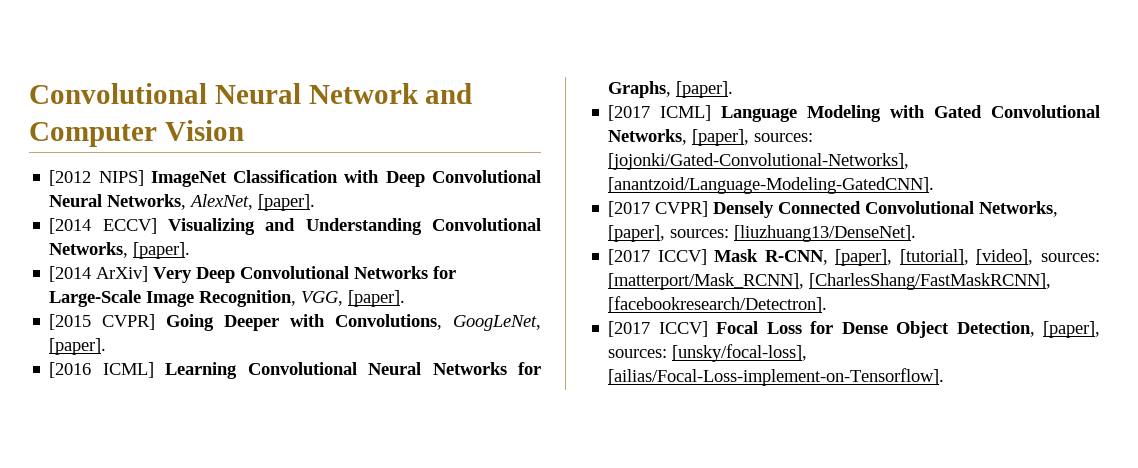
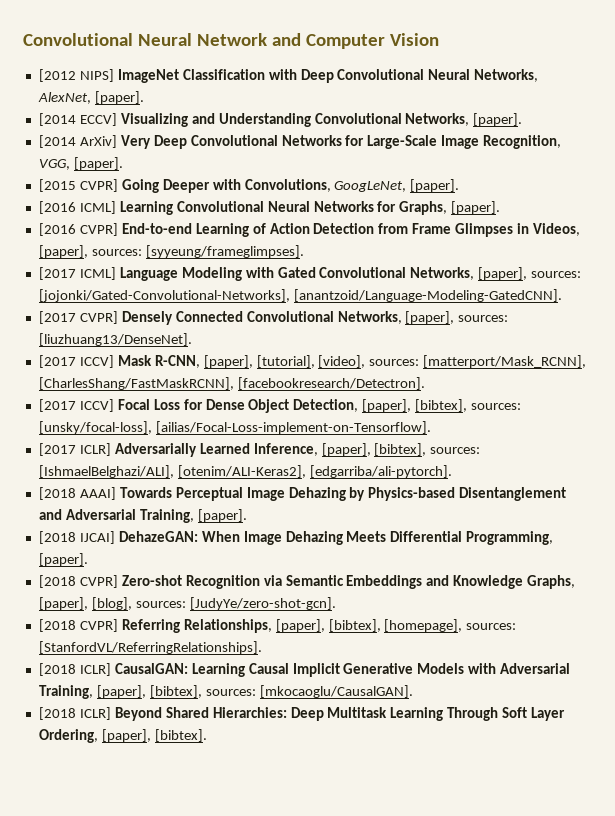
+ [2016 CVPR] End-to-end Learning of Action Detection from Frame Glimpses in Videos, [paper], sources: [syyeung/frameglimpses].
- [2017 ICCV] Focal Loss for Dense Object Detection, [paper], sources: [unsky/focal-loss], [ailias/Focal-Loss-implement-on-Tensorflow].
+ [2017 ICCV] Focal Loss for Dense Object Detection, [paper], [bibtex], sources: [unsky/focal-loss], [ailias/Focal-Loss-implement-on-Tensorflow].
+ [2017 ICLR] Adversarially Learned Inference, [paper], [bibtex], sources: [IshmaelBelghazi/ALI], [otenim/ALI-Keras2], [edgarriba/ali-pytorch].
+ [2018 AAAI] Towards Perceptual Image Dehazing by Physics-based Disentanglement and Adversarial Training, [paper].
+ [2018 IJCAI] DehazeGAN: When Image Dehazing Meets Differential Programming, [paper].
+ [2018 CVPR] Zero-shot Recognition via Semantic Embeddings and Knowledge Graphs, [paper], [blog], sources: [JudyYe/zero-shot-gcn].
+ [2018 CVPR] Referring Relationships, [paper], [bibtex], [homepage], sources: [StanfordVL/ReferringRelationships].
+ [2018 ICLR] CausalGAN: Learning Causal Implicit Generative Models with Adversarial Training, [paper], [bibtex], sources: [mkocaoglu/CausalGAN].
+ [2018 ICLR] Beyond Shared Hierarchies: Deep Multitask Learning Through Soft Layer Ordering, [paper], [bibtex].

